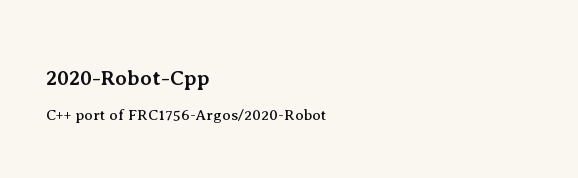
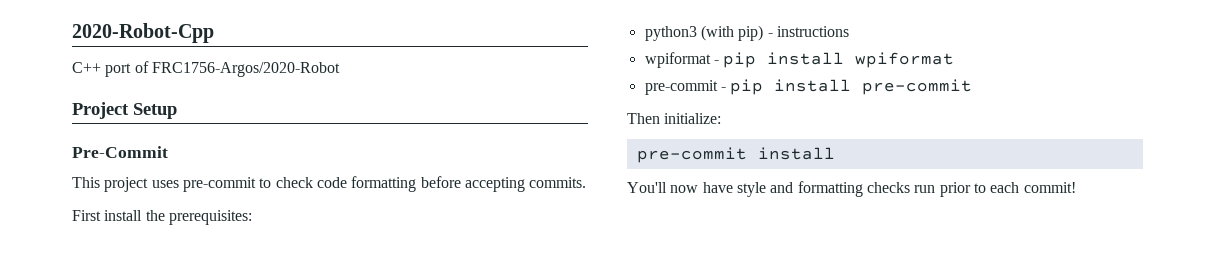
+ Project Setup
+ Pre-Commit
+ This project uses pre-commit to check code formatting before accepting commits.
+ First install the prerequisites:
+ python3 (with pip) - instructions
+ wpiformat - pip install wpiformat
+ pre-commit - pip install pre-commit
+ Then initialize:
+ pre-commit install
+ You'll now have style and formatting checks run prior to each commit!

